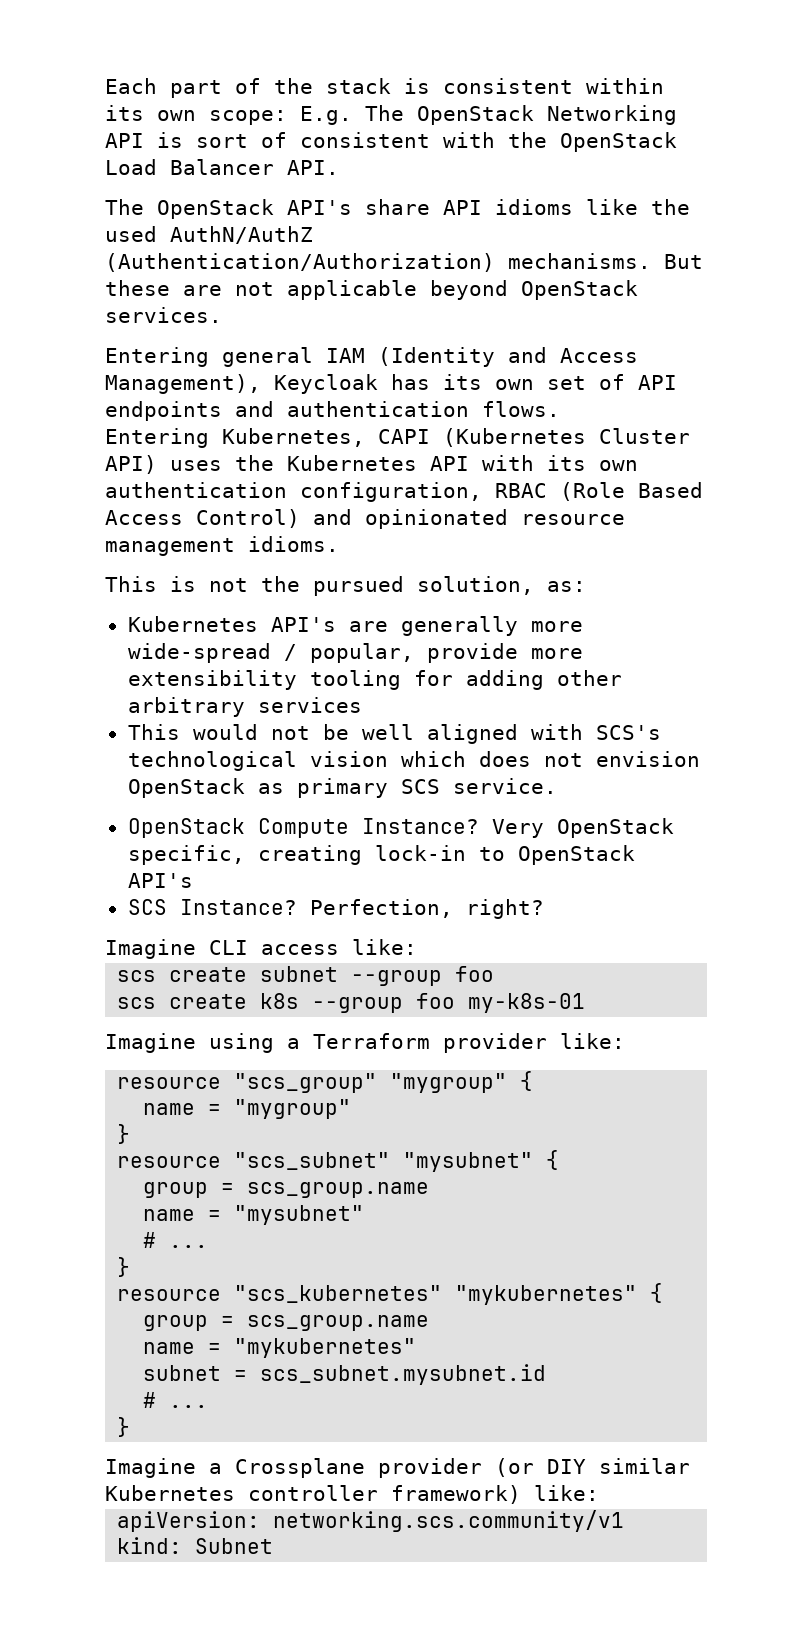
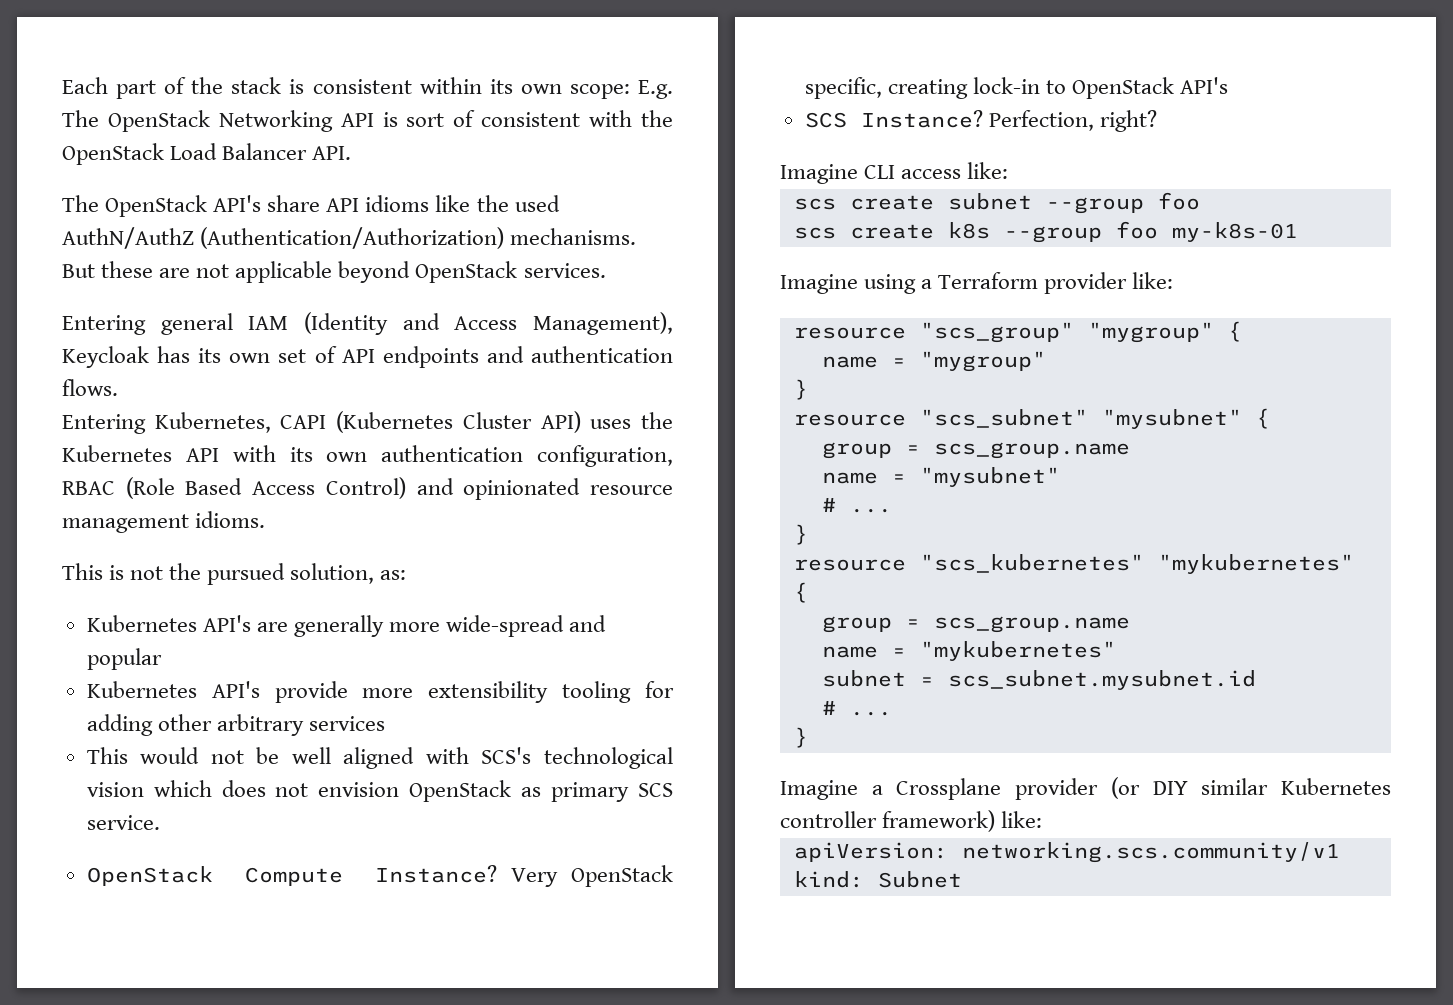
- Kubernetes API's are generally more wide-spread / popular, provide more extensibility tooling for adding other arbitrary services
+ Kubernetes API's are generally more wide-spread and popular
+ Kubernetes API's provide more extensibility tooling for adding other arbitrary services

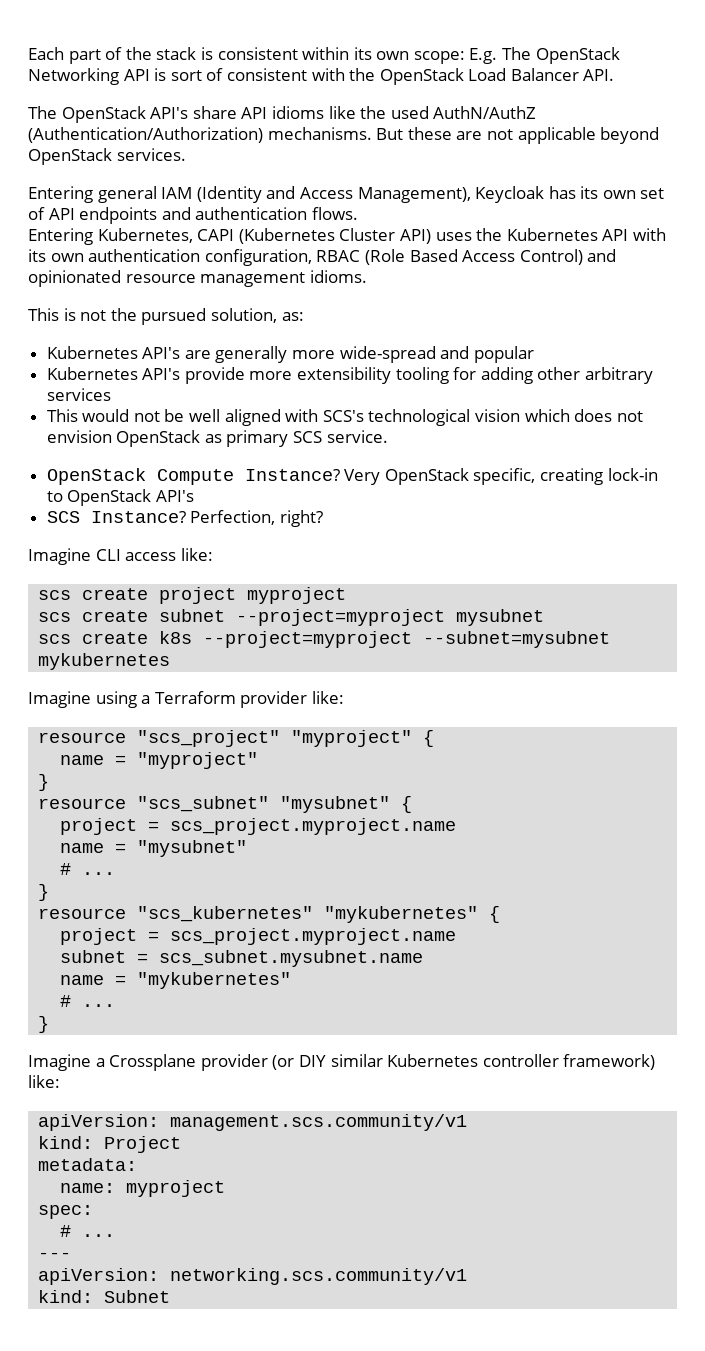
+ scs create project myproject
- scs create subnet --group foo
+ scs create subnet --project=myproject mysubnet
- scs create k8s --group foo my-k8s-01
+ scs create k8s --project=myproject --subnet=mysubnet mykubernetes
- resource "scs_group" "mygroup" {
+ resource "scs_project" "myproject" {
- name = "mygroup"
+ name = "myproject"
  resource "scs_subnet" "mysubnet" {
- group = scs_group.name
+ project = scs_project.myproject.name
  resource "scs_kubernetes" "mykubernetes" {
- group = scs_group.name
+ project = scs_project.myproject.name
+ subnet = scs_subnet.mysubnet.name
- subnet = scs_subnet.mysubnet.id
+ apiVersion: management.scs.community/v1
+ kind: Project
+ metadata:
+ name: myproject
+ spec:
+ # ...
+ ---

